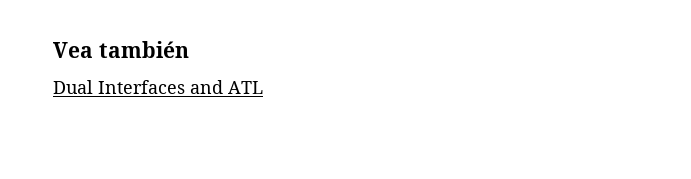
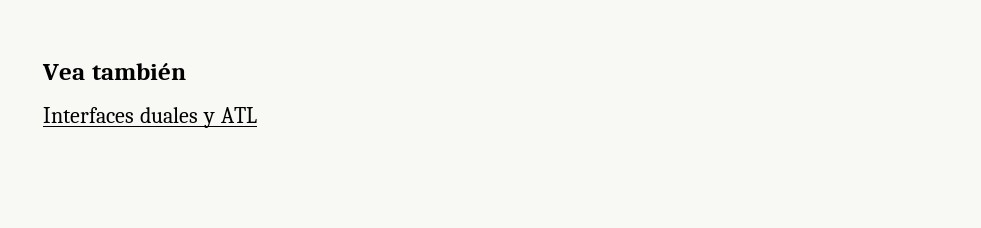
- Dual Interfaces and ATL
+ Interfaces duales y ATL

